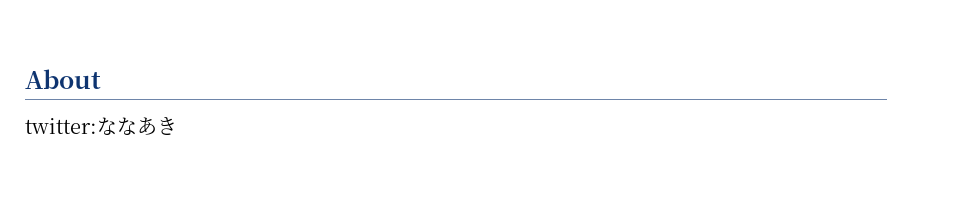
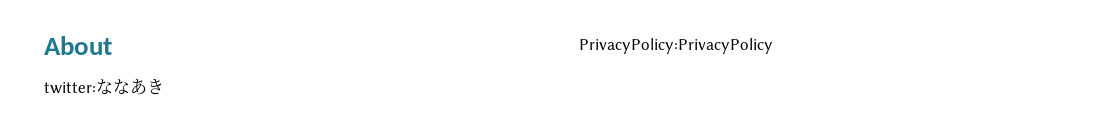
+ PrivacyPolicy:PrivacyPolicy

